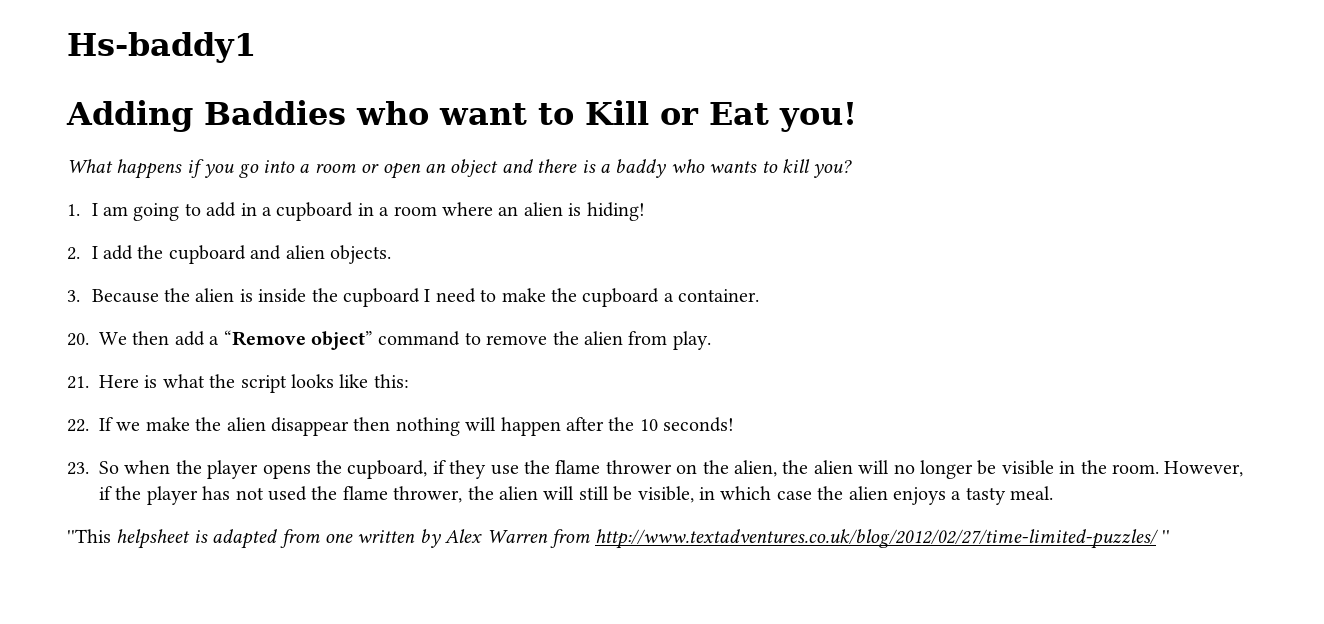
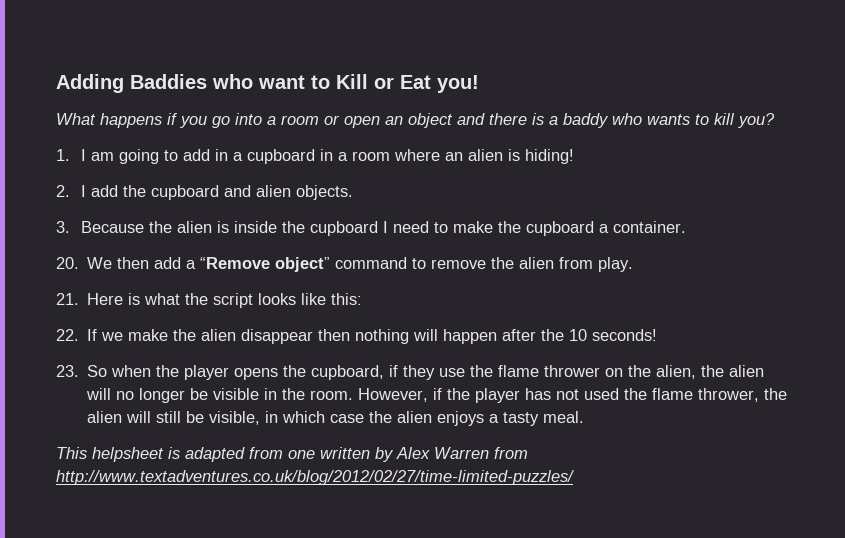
- Hs-baddy1
- ''This helpsheet is adapted from one written by Alex Warren from http://www.textadventures.co.uk/blog/2012/02/27/time-limited-puzzles/ ''
+ This helpsheet is adapted from one written by Alex Warren from http://www.textadventures.co.uk/blog/2012/02/27/time-limited-puzzles/

